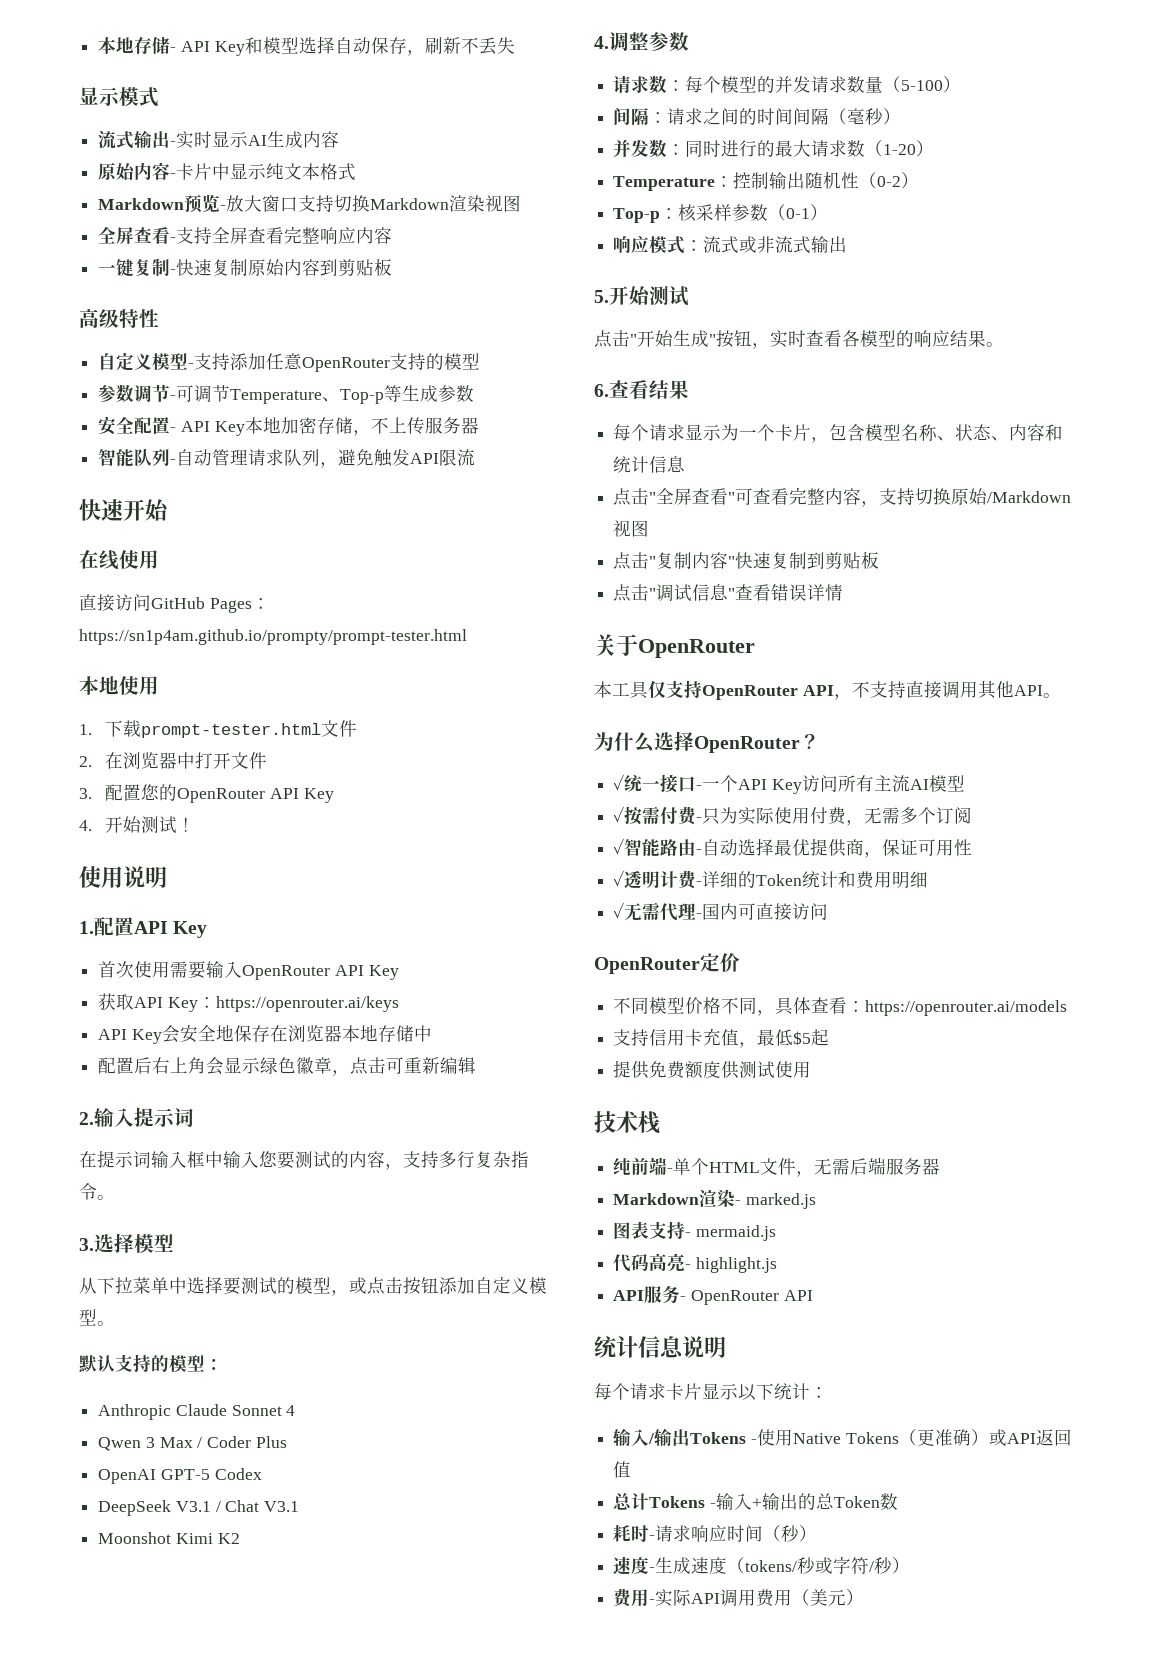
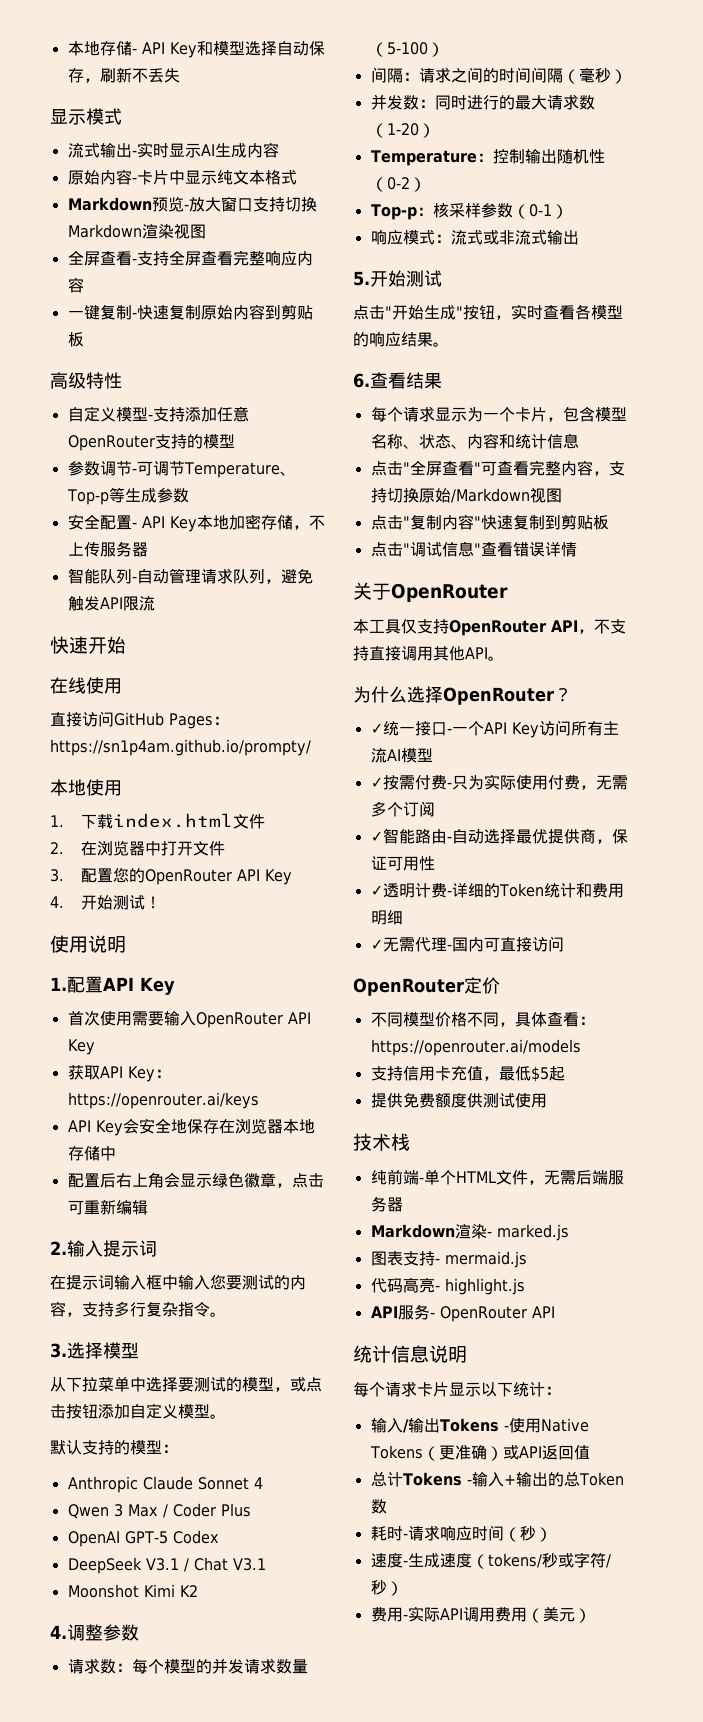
- 直接访问GitHub Pages：https://sn1p4am.github.io/prompty/prompt-tester.html
+ 直接访问GitHub Pages：https://sn1p4am.github.io/prompty/
- 1.下载prompt-tester.html文件
+ 1.下载index.html文件

